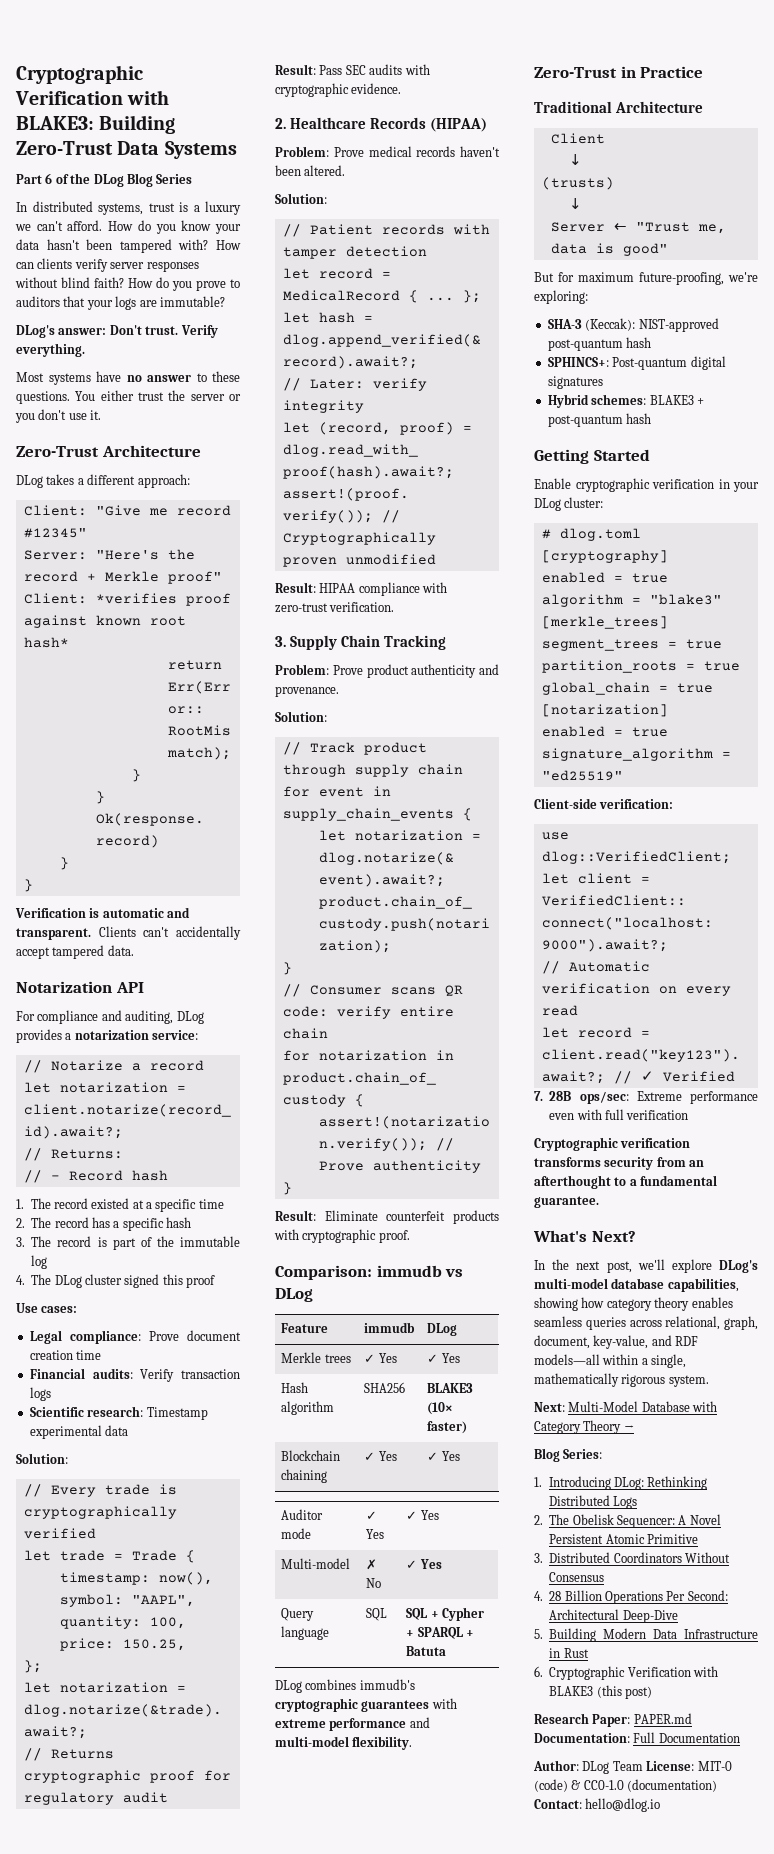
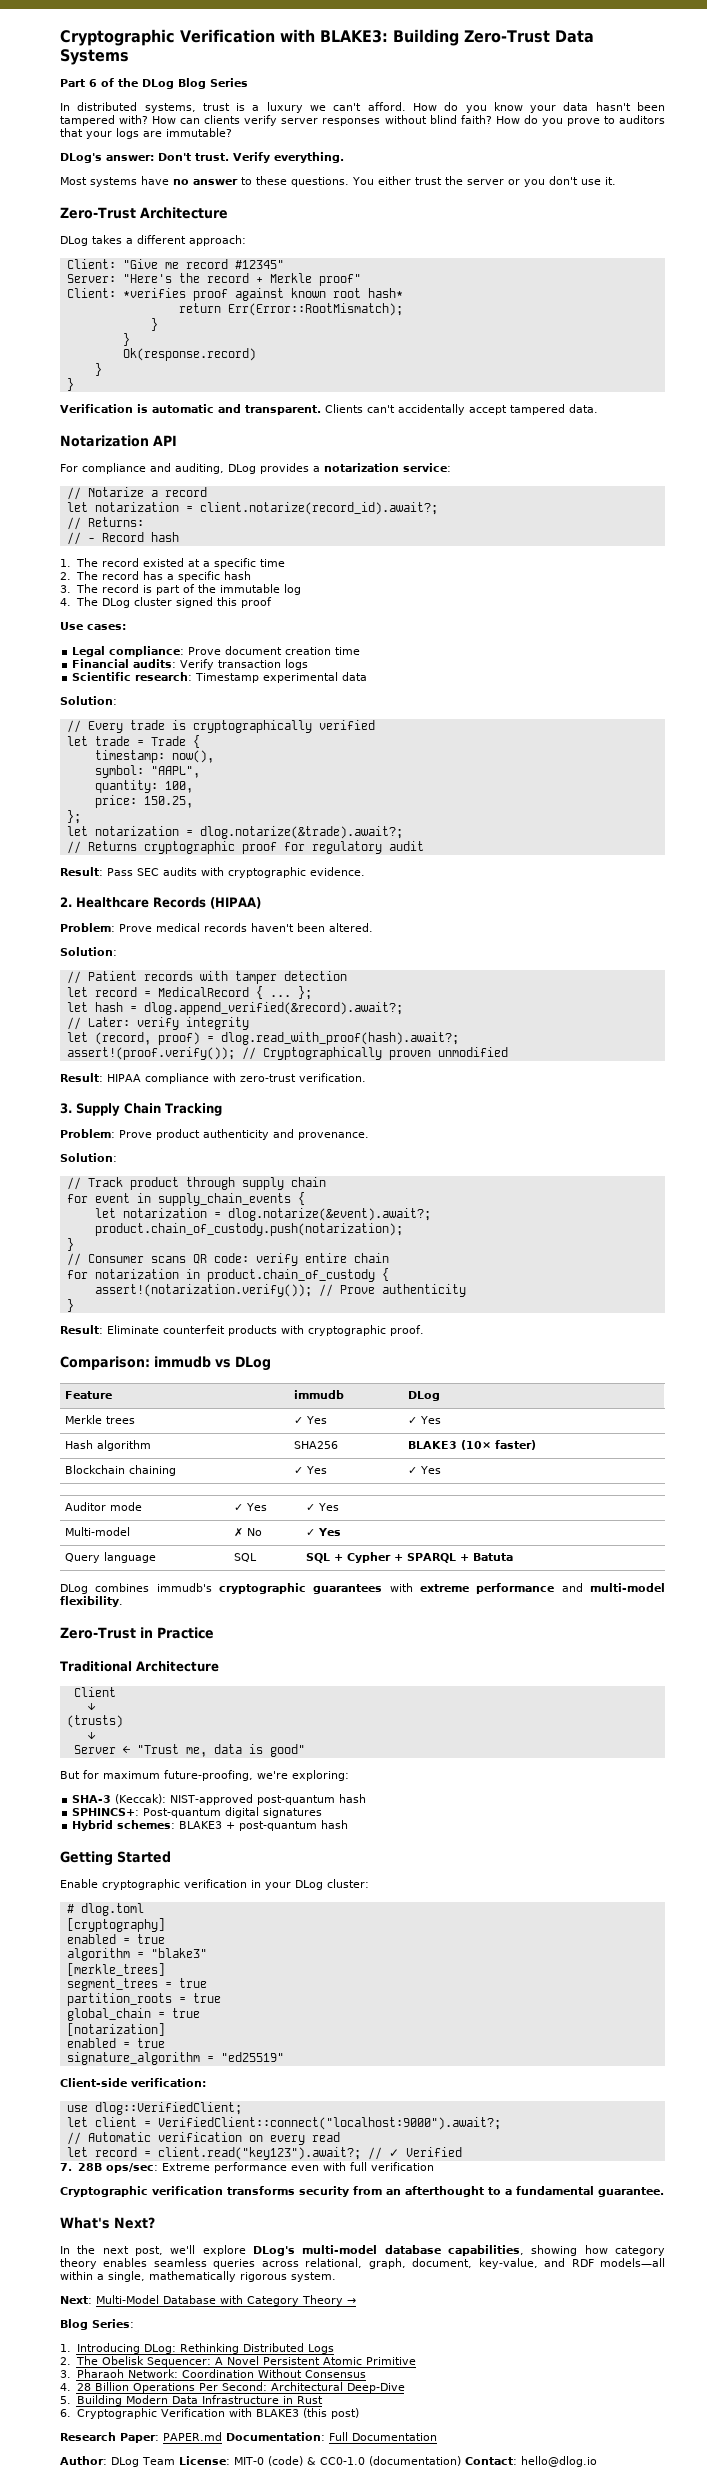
- 3. Distributed Coordinators Without Consensus
+ 3. Pharaoh Network: Coordination Without Consensus

